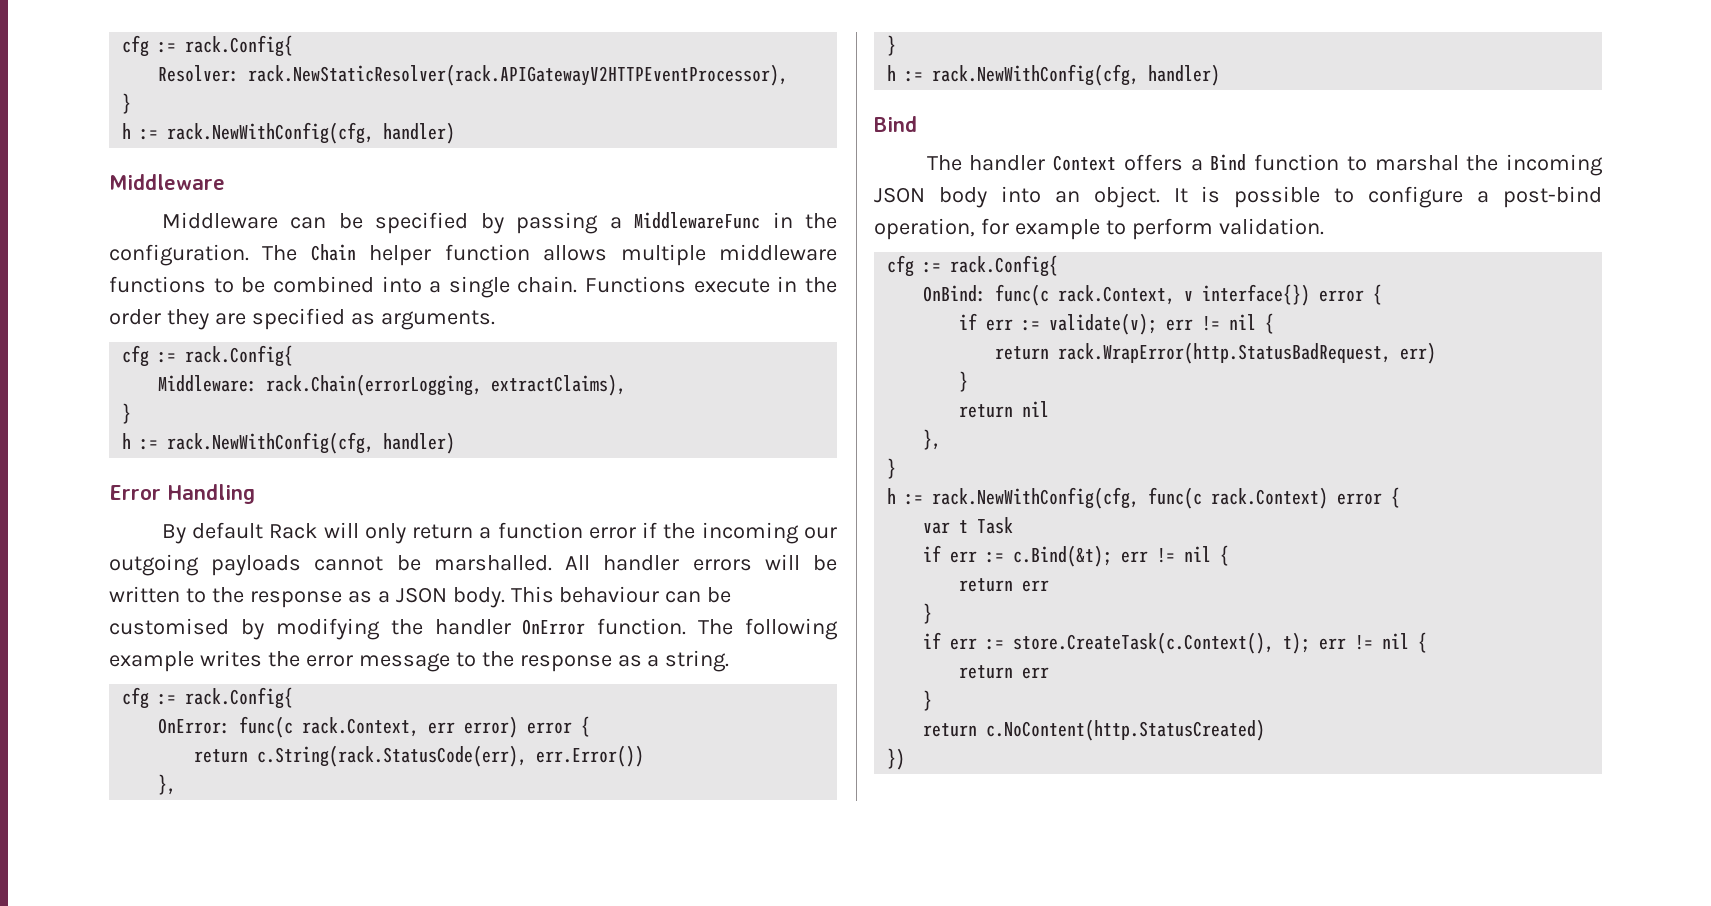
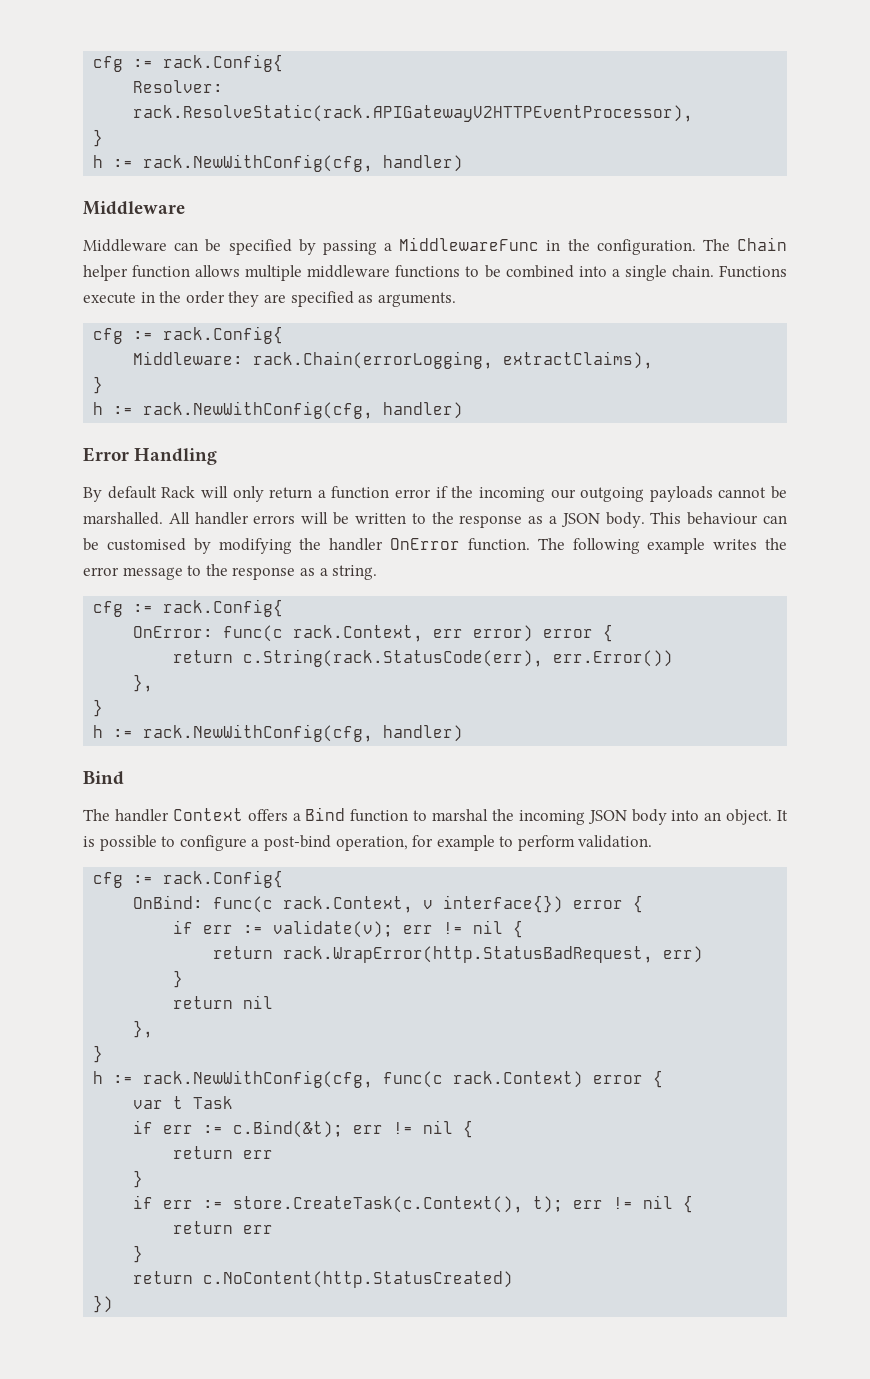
- Resolver: rack.NewStaticResolver(rack.APIGatewayV2HTTPEventProcessor),
+ Resolver: rack.ResolveStatic(rack.APIGatewayV2HTTPEventProcessor),

